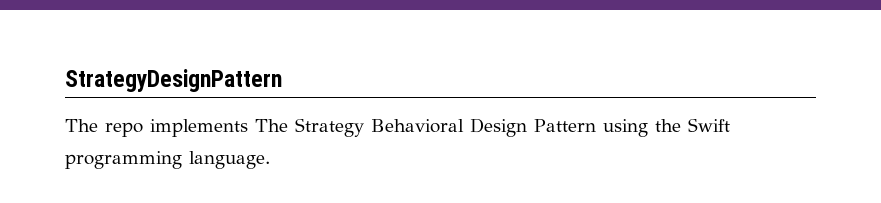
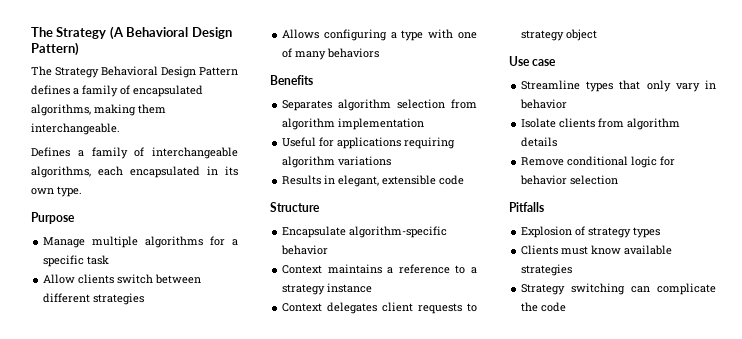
- StrategyDesignPattern
- The repo implements The Strategy Behavioral Design Pattern using the Swift programming language.
+ The Strategy (A Behavioral Design Pattern)
+ The Strategy Behavioral Design Pattern defines a family of encapsulated algorithms, making them interchangeable.
+ Defines a family of interchangeable algorithms, each encapsulated in its own type.
+ Purpose
+ Manage multiple algorithms for a specific task
+ Allow clients switch between different strategies
+ Allows configuring a type with one of many behaviors
+ Benefits
+ Separates algorithm selection from algorithm implementation
+ Useful for applications requiring algorithm variations
+ Results in elegant, extensible code
+ Structure
+ Encapsulate algorithm-specific behavior
+ Context maintains a reference to a strategy instance
+ Context delegates client requests to strategy object
+ Use case
+ Streamline types that only vary in behavior
+ Isolate clients from algorithm details
+ Remove conditional logic for behavior selection
+ Pitfalls
+ Explosion of strategy types
+ Clients must know available strategies
+ Strategy switching can complicate the code

